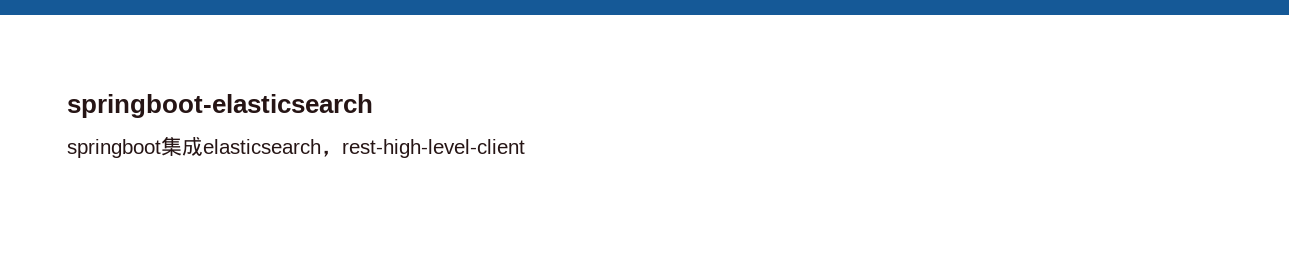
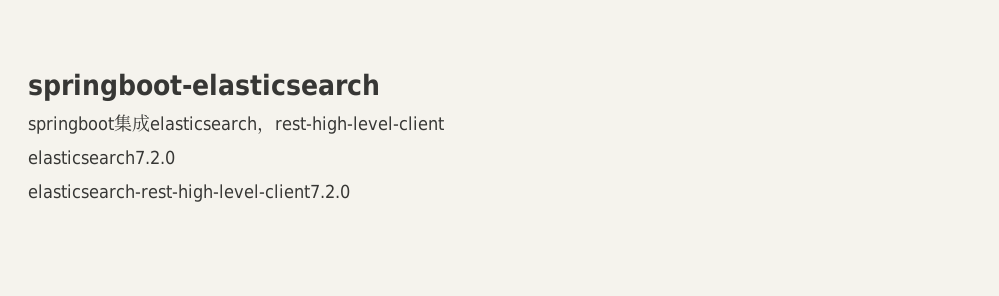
+ elasticsearch7.2.0
+ elasticsearch-rest-high-level-client7.2.0

